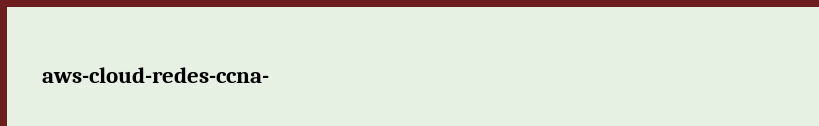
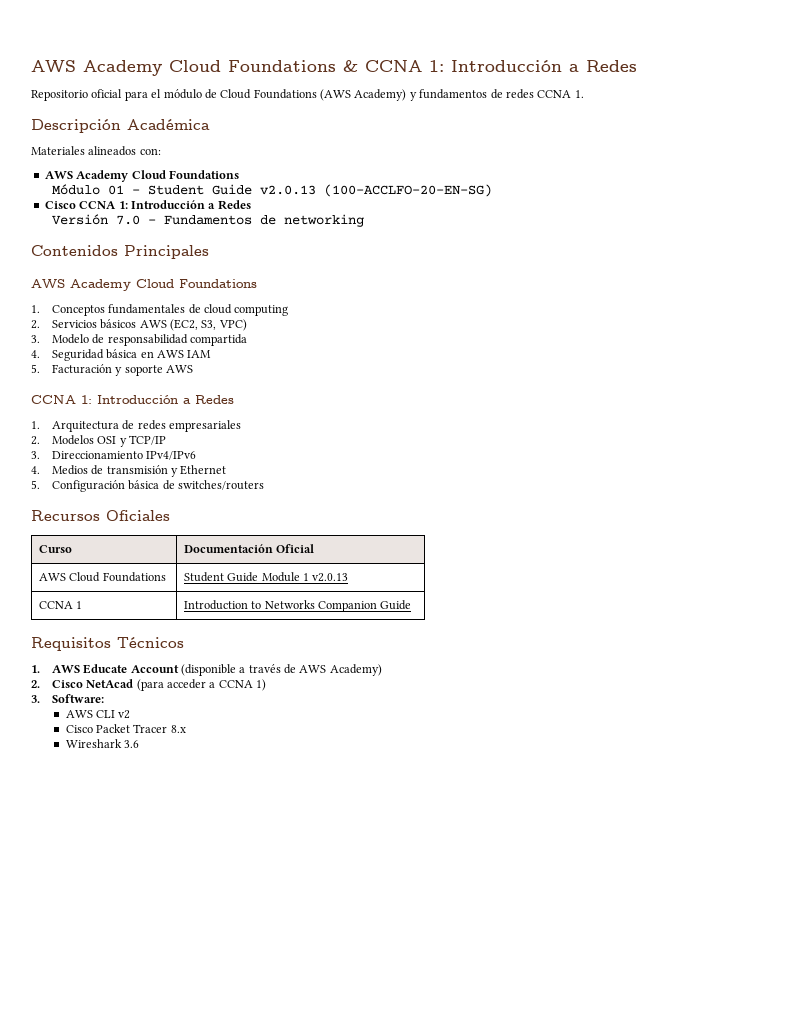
- aws-cloud-redes-ccna-
+ AWS Academy Cloud Foundations & CCNA 1: Introducción a Redes
+ Repositorio oficial para el módulo de Cloud Foundations (AWS Academy) y fundamentos de redes CCNA 1.
+ Descripción Académica
+ Materiales alineados con:
+ AWS Academy Cloud Foundations
+ Módulo 01 - Student Guide v2.0.13 (100-ACCLFO-20-EN-SG)
+ Cisco CCNA 1: Introducción a Redes
+ Versión 7.0 - Fundamentos de networking
+ Contenidos Principales
+ AWS Academy Cloud Foundations
+ 1. Conceptos fundamentales de cloud computing
+ 2. Servicios básicos AWS (EC2, S3, VPC)
+ 3. Modelo de responsabilidad compartida
+ 4. Seguridad básica en AWS IAM
+ 5. Facturación y soporte AWS
+ CCNA 1: Introducción a Redes
+ 1. Arquitectura de redes empresariales
+ 2. Modelos OSI y TCP/IP
+ 3. Direccionamiento IPv4/IPv6
+ 4. Medios de transmisión y Ethernet
+ 5. Configuración básica de switches/routers
+ Recursos Oficiales
+ Curso | Documentación Oficial
+ AWS Cloud Foundations | Student Guide Module 1 v2.0.13
+ CCNA 1 | Introduction to Networks Companion Guide
+ Requisitos Técnicos
+ 1. AWS Educate Account (disponible a través de AWS Academy)
+ 2. Cisco NetAcad (para acceder a CCNA 1)
+ 3. Software:
+ AWS CLI v2
+ Cisco Packet Tracer 8.x
+ Wireshark 3.6

